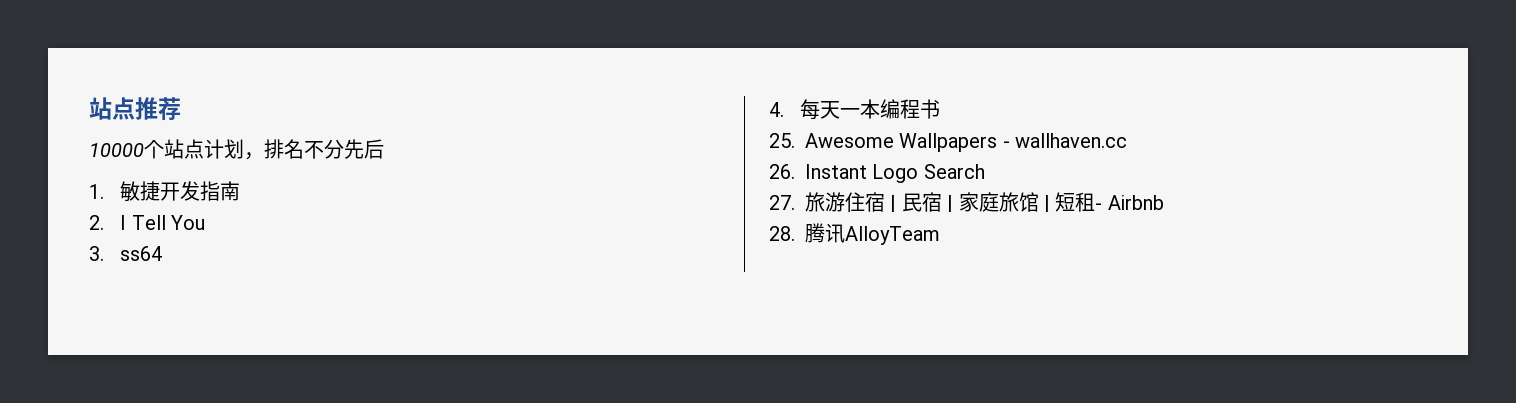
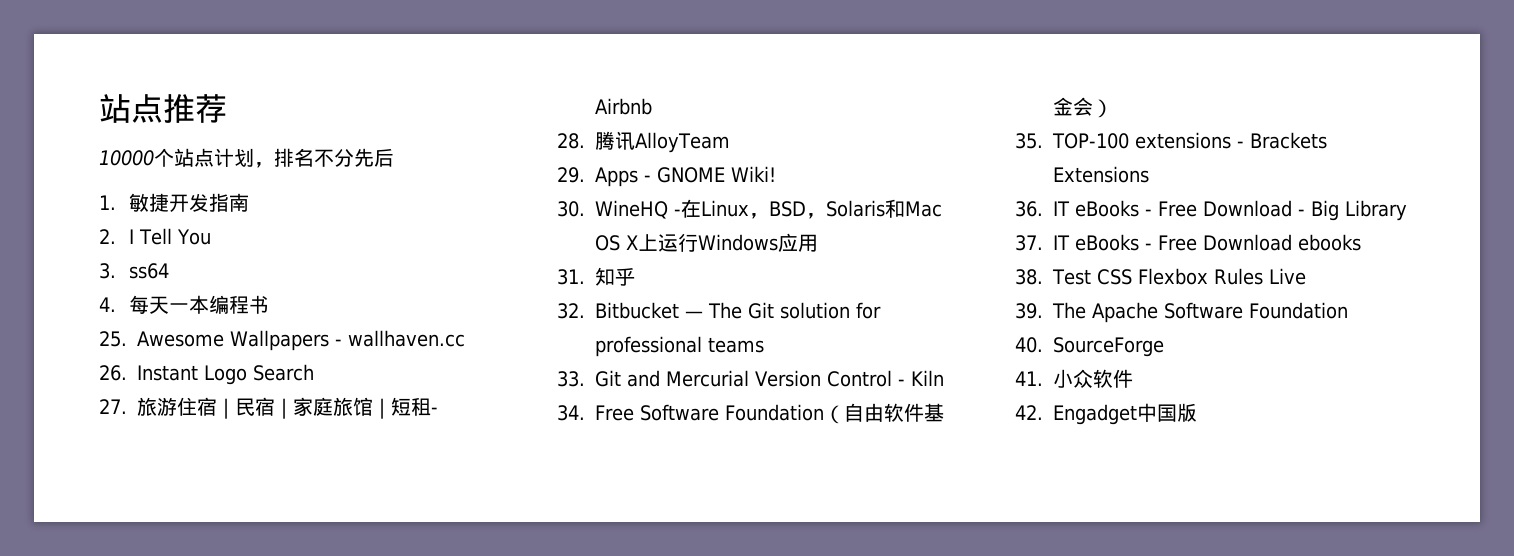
+ 29. Apps - GNOME Wiki!
+ 30. WineHQ -在Linux，BSD，Solaris和Mac OS X上运行Windows应用
+ 31.知乎
+ 32. Bitbucket — The Git solution for professional teams
+ 33. Git and Mercurial Version Control - Kiln
+ 34. Free Software Foundation（自由软件基金会）
+ 35. TOP-100 extensions - Brackets Extensions
+ 36. IT eBooks - Free Download - Big Library
+ 37. IT eBooks - Free Download ebooks
+ 38. Test CSS Flexbox Rules Live
+ 39. The Apache Software Foundation
+ 40. SourceForge
+ 41.小众软件
+ 42. Engadget中国版

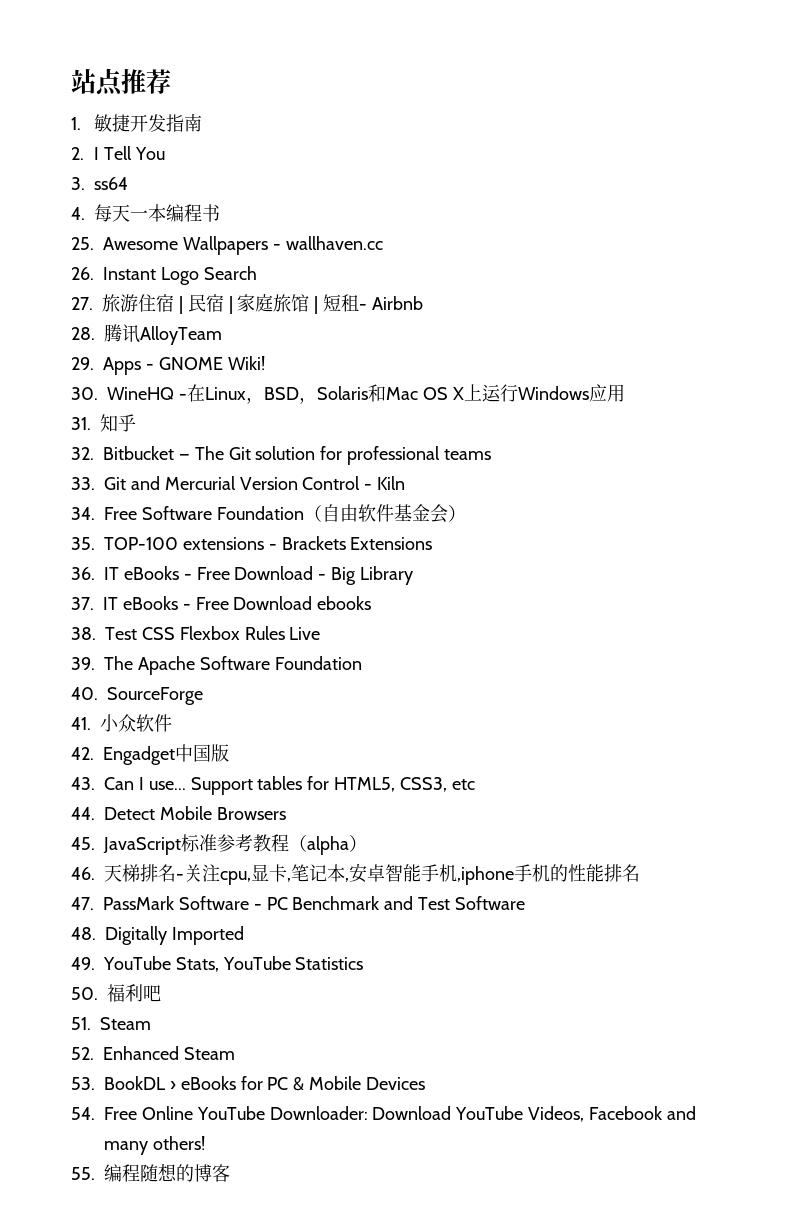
- 10000个站点计划，排名不分先后
+ 43. Can I use... Support tables for HTML5, CSS3, etc
+ 44. Detect Mobile Browsers
+ 45. JavaScript标准参考教程（alpha）
+ 46.天梯排名-关注cpu,显卡,笔记本,安卓智能手机,iphone手机的性能排名
+ 47. PassMark Software - PC Benchmark and Test Software
+ 48. Digitally Imported
+ 49. YouTube Stats, YouTube Statistics
+ 50.福利吧
+ 51. Steam
+ 52. Enhanced Steam
+ 53. BookDL › eBooks for PC & Mobile Devices
+ 54. Free Online YouTube Downloader: Download YouTube Videos, Facebook and many others!
+ 55.编程随想的博客

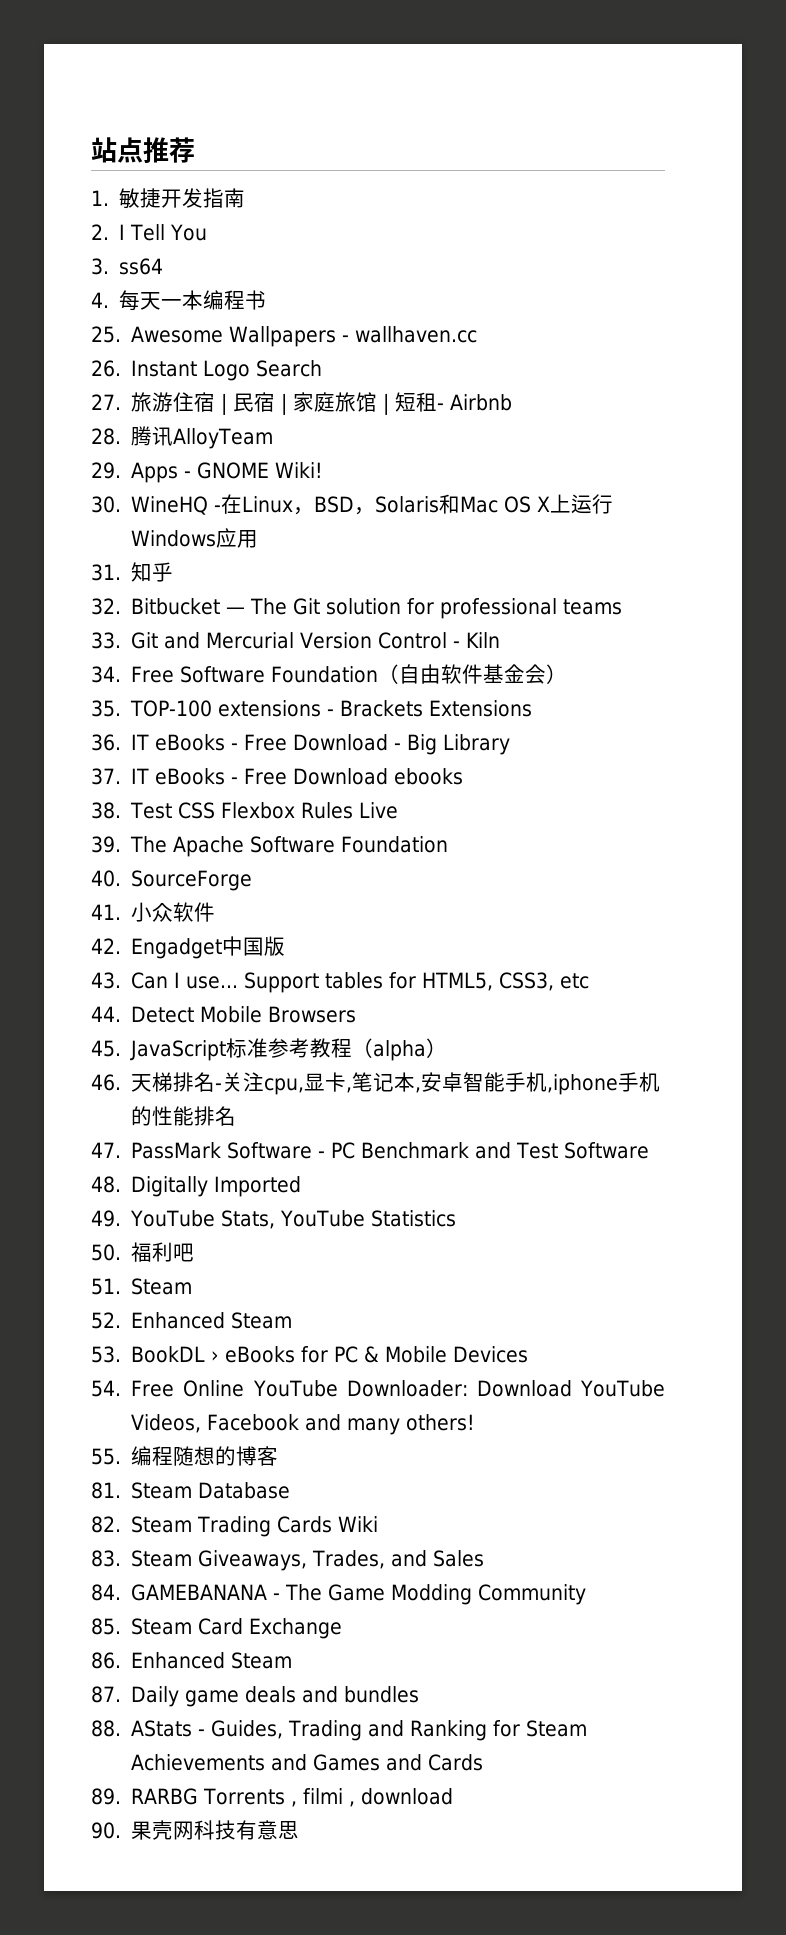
+ 81. Steam Database
+ 82. Steam Trading Cards Wiki
+ 83. Steam Giveaways, Trades, and Sales
+ 84. GAMEBANANA - The Game Modding Community
+ 85. Steam Card Exchange
+ 86. Enhanced Steam
+ 87. Daily game deals and bundles
+ 88. AStats - Guides, Trading and Ranking for Steam Achievements and Games and Cards
+ 89. RARBG Torrents , filmi , download
+ 90.果壳网科技有意思

